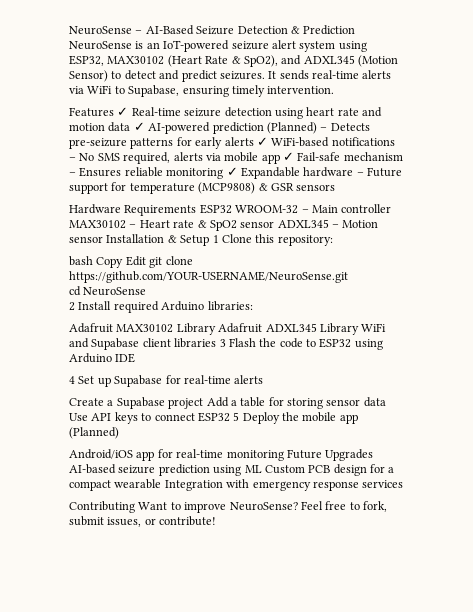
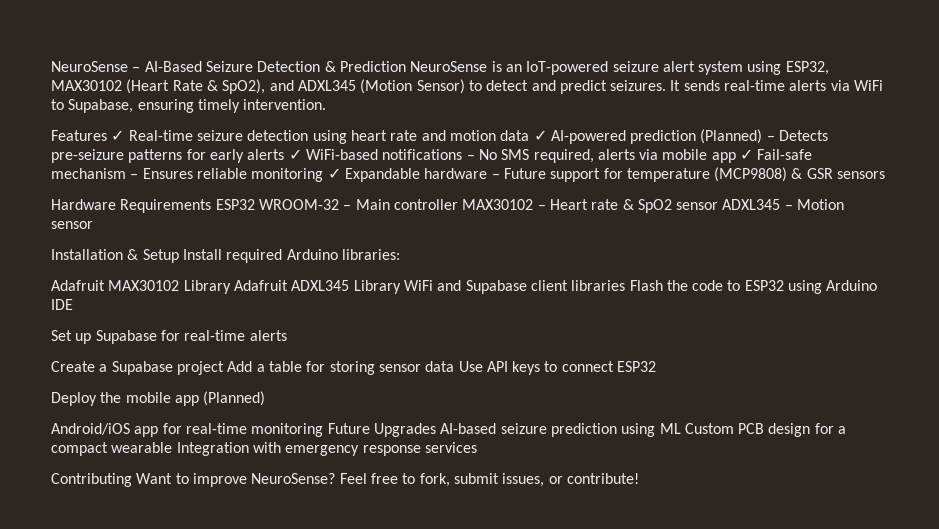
- Hardware Requirements ESP32 WROOM-32 – Main controller MAX30102 – Heart rate & SpO2 sensor ADXL345 – Motion sensor Installation & Setup 1 Clone this repository:
- bash Copy Edit git clone https://github.com/YOUR-USERNAME/NeuroSense.git
- cd NeuroSense
- 2 Install required Arduino libraries:
+ Hardware Requirements ESP32 WROOM-32 – Main controller MAX30102 – Heart rate & SpO2 sensor ADXL345 – Motion sensor
+ Installation & Setup Install required Arduino libraries:
- Adafruit MAX30102 Library Adafruit ADXL345 Library WiFi and Supabase client libraries 3 Flash the code to ESP32 using Arduino IDE
+ Adafruit MAX30102 Library Adafruit ADXL345 Library WiFi and Supabase client libraries Flash the code to ESP32 using Arduino IDE
- 4 Set up Supabase for real-time alerts
+ Set up Supabase for real-time alerts
- Create a Supabase project Add a table for storing sensor data Use API keys to connect ESP32 5 Deploy the mobile app (Planned)
+ Create a Supabase project Add a table for storing sensor data Use API keys to connect ESP32
+ Deploy the mobile app (Planned)

